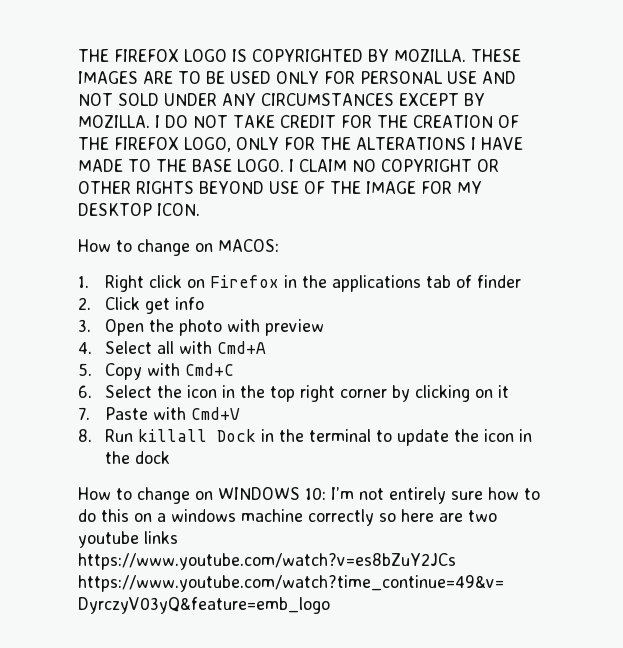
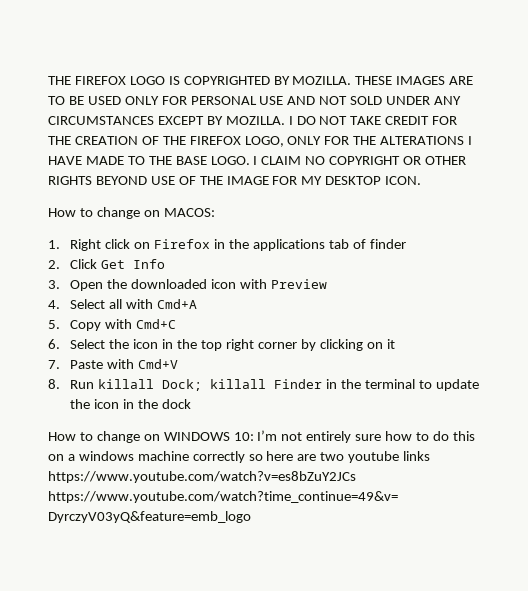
- 2. Click get info
+ 2. Click Get Info
- 3. Open the photo with preview
+ 3. Open the downloaded icon with Preview
- 8. Run killall Dock in the terminal to update the icon in the dock
+ 8. Run killall Dock; killall Finder in the terminal to update the icon in the dock

